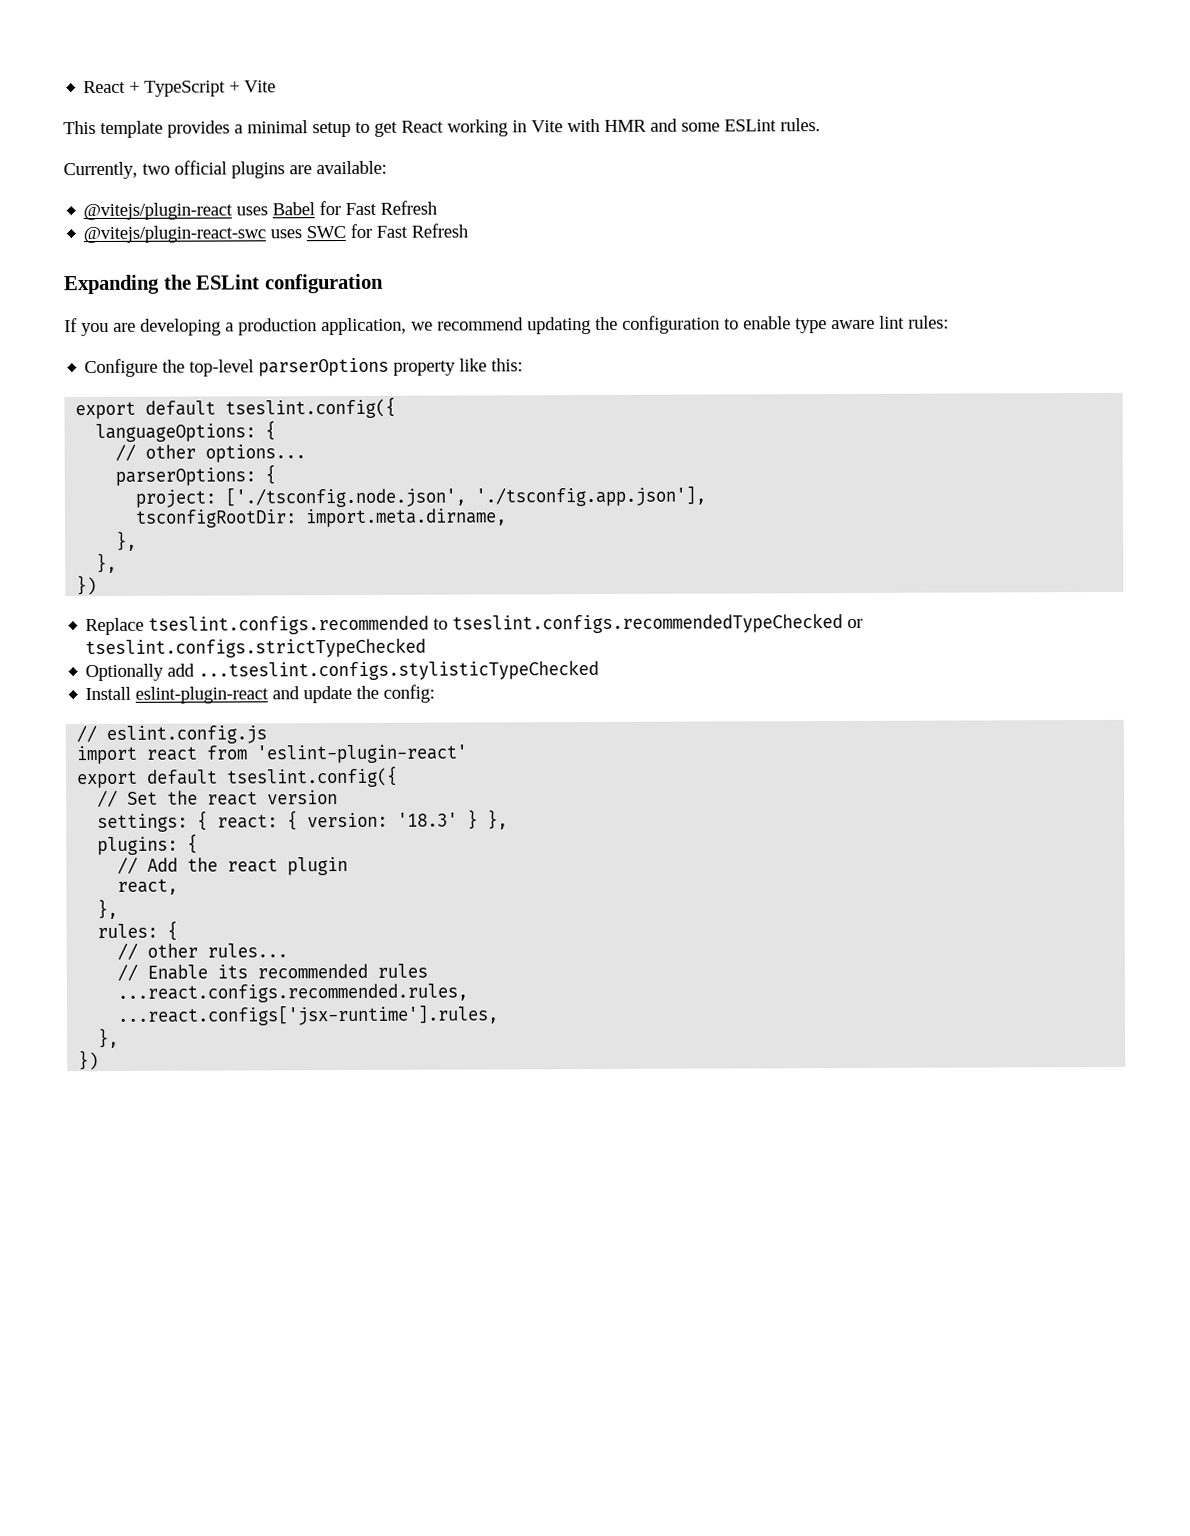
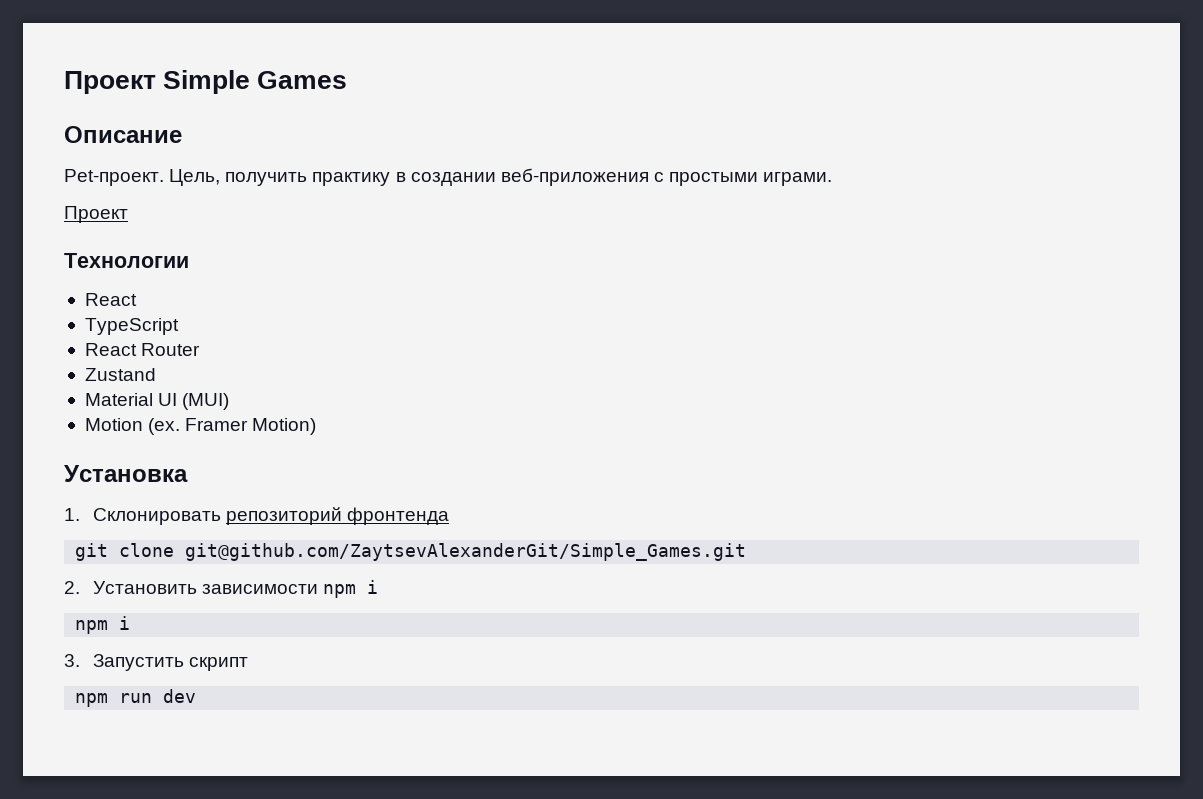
- React + TypeScript + Vite
- This template provides a minimal setup to get React working in Vite with HMR and some ESLint rules.
- Currently, two official plugins are available:
- @vitejs/plugin-react uses Babel for Fast Refresh
- @vitejs/plugin-react-swc uses SWC for Fast Refresh
- Expanding the ESLint configuration
- If you are developing a production application, we recommend updating the configuration to enable type aware lint rules:
- Configure the top-level parserOptions property like this:
- export default tseslint.config({
- languageOptions: {
- // other options...
- parserOptions: {
- project: ['./tsconfig.node.json', './tsconfig.app.json'],
- tsconfigRootDir: import.meta.dirname,
- },
- },
- })
- Replace tseslint.configs.recommended to tseslint.configs.recommendedTypeChecked or tseslint.configs.strictTypeChecked
- Optionally add ...tseslint.configs.stylisticTypeChecked
- Install eslint-plugin-react and update the config:
- // eslint.config.js
- import react from 'eslint-plugin-react'
- export default tseslint.config({
- // Set the react version
- settings: { react: { version: '18.3' } },
- plugins: {
- // Add the react plugin
- react,
- },
- rules: {
- // other rules...
- // Enable its recommended rules
- ...react.configs.recommended.rules,
- ...react.configs['jsx-runtime'].rules,
- },
- })
+ Проект Simple Games
+ Описание
+ Pet-проект. Цель, получить практику в создании веб-приложения с простыми играми.
+ Проект
+ Технологии
+ React
+ TypeScript
+ React Router
+ Zustand
+ Material UI (MUI)
+ Motion (ex. Framer Motion)
+ Установка
+ 1. Склонировать репозиторий фронтенда
+ git clone git@github.com/ZaytsevAlexanderGit/Simple_Games.git
+ 2. Установить зависимости npm i
+ npm i
+ 3. Запустить скрипт
+ npm run dev

